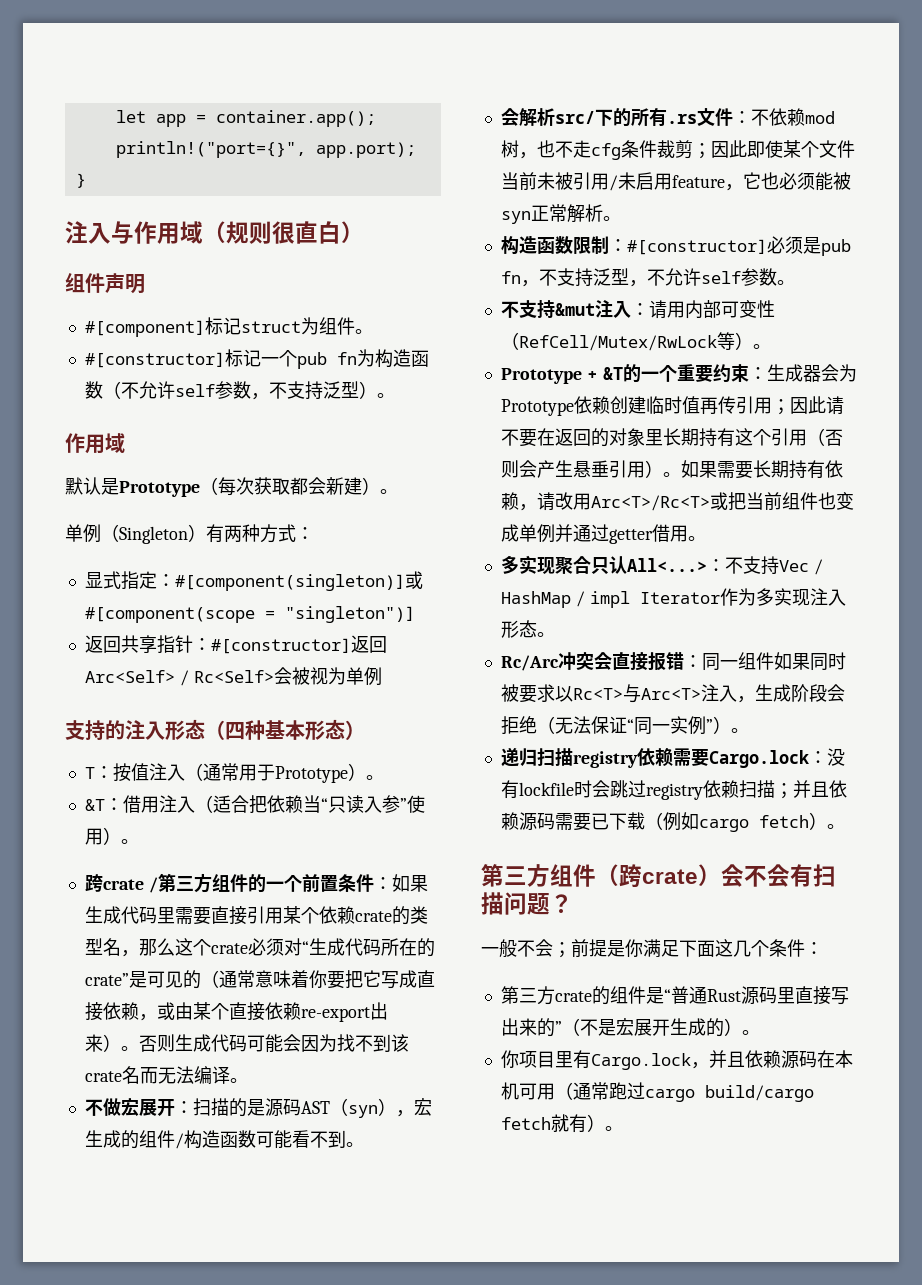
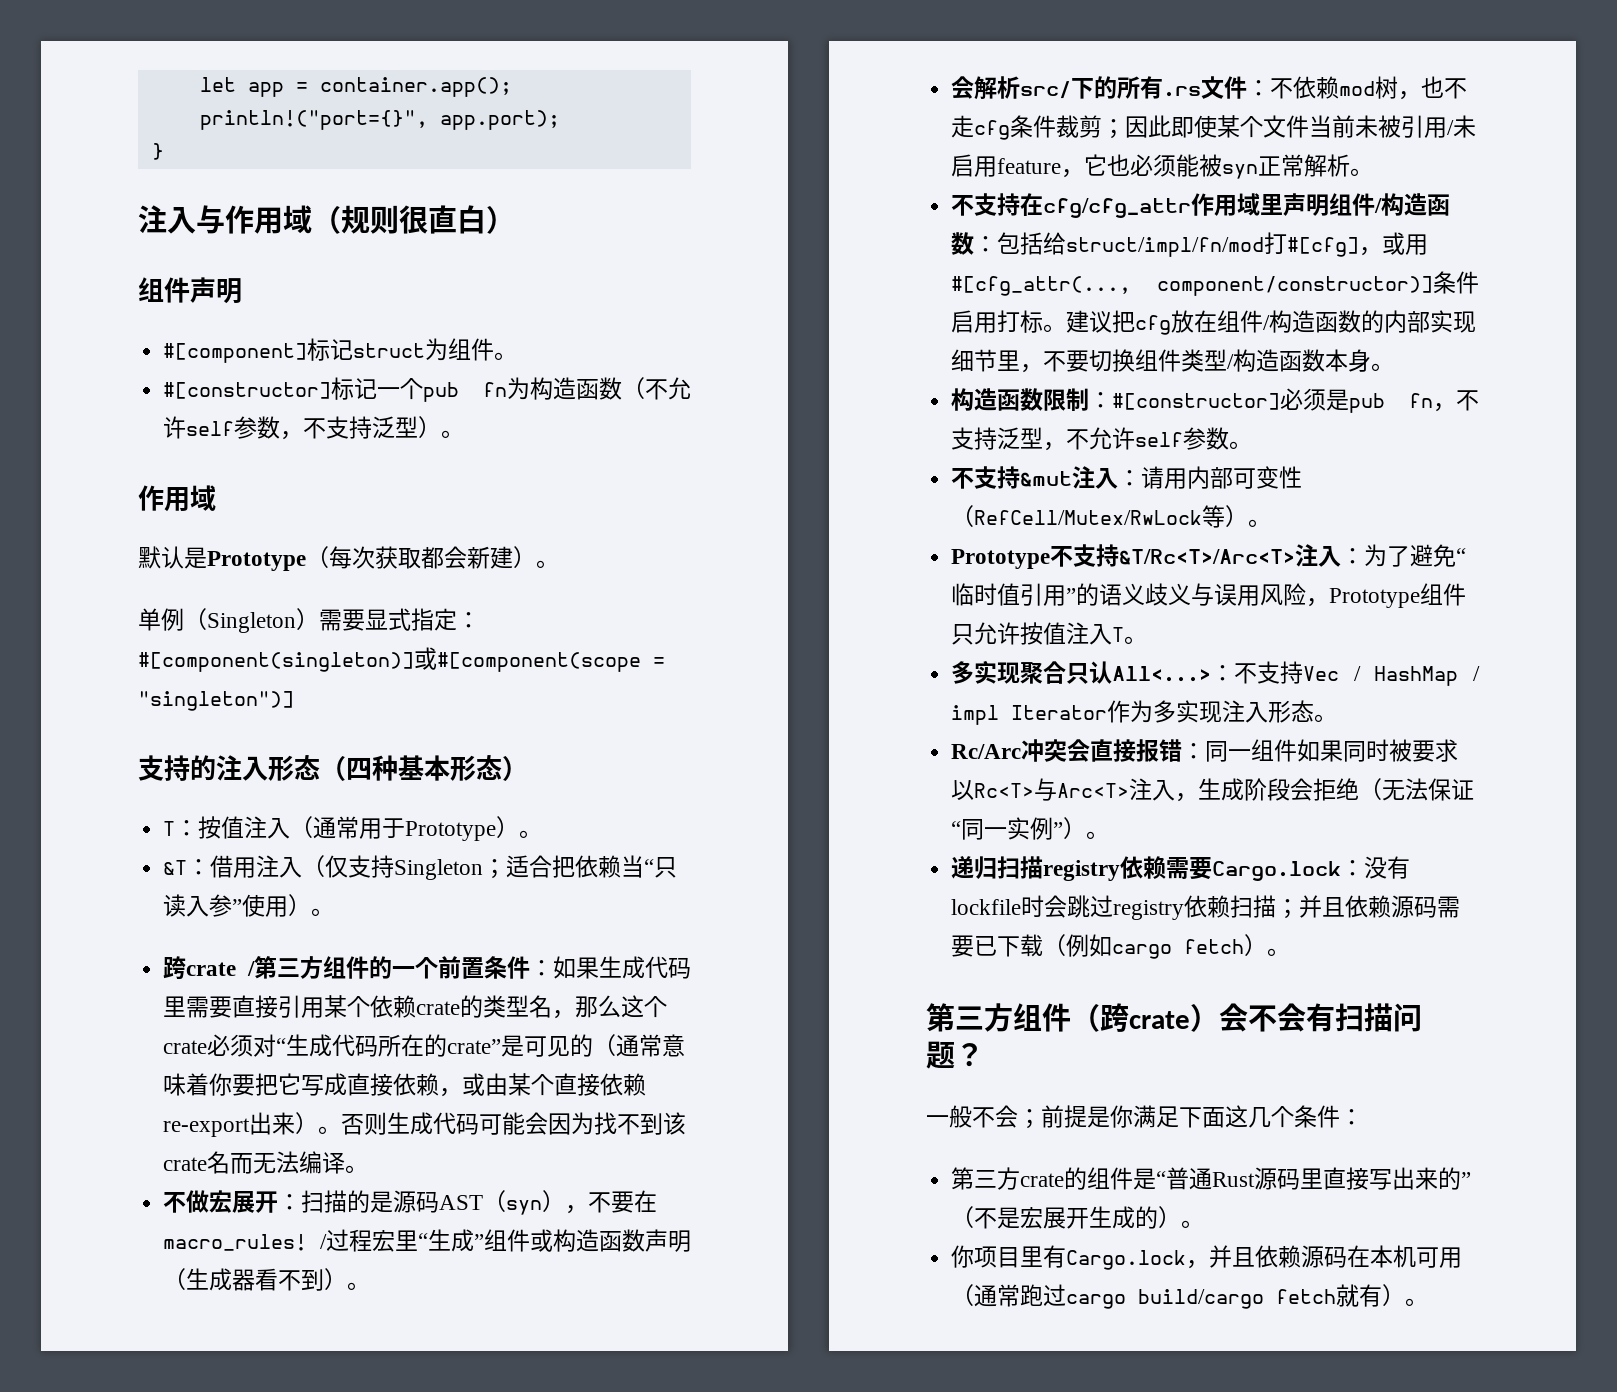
- 单例（Singleton）有两种方式：
- 显式指定：#[component(singleton)]或#[component(scope = "singleton")]
+ 单例（Singleton）需要显式指定：#[component(singleton)]或#[component(scope = "singleton")]
- 返回共享指针：#[constructor]返回Arc<Self> / Rc<Self>会被视为单例
- &T：借用注入（适合把依赖当“只读入参”使用）。
+ &T：借用注入（仅支持Singleton；适合把依赖当“只读入参”使用）。
- 不做宏展开：扫描的是源码AST（syn），宏生成的组件/构造函数可能看不到。
+ 不做宏展开：扫描的是源码AST（syn），不要在macro_rules! /过程宏里“生成”组件或构造函数声明（生成器看不到）。
+ 不支持在cfg/cfg_attr作用域里声明组件/构造函数：包括给struct/impl/fn/mod打#[cfg]，或用#[cfg_attr(..., component/constructor)]条件启用打标。建议把cfg放在组件/构造函数的内部实现细节里，不要切换组件类型/构造函数本身。
- Prototype + &T的一个重要约束：生成器会为Prototype依赖创建临时值再传引用；因此请不要在返回的对象里长期持有这个引用（否则会产生悬垂引用）。如果需要长期持有依赖，请改用Arc<T>/Rc<T>或把当前组件也变成单例并通过getter借用。
+ Prototype不支持&T/Rc<T>/Arc<T>注入：为了避免“临时值引用”的语义歧义与误用风险，Prototype组件只允许按值注入T。

